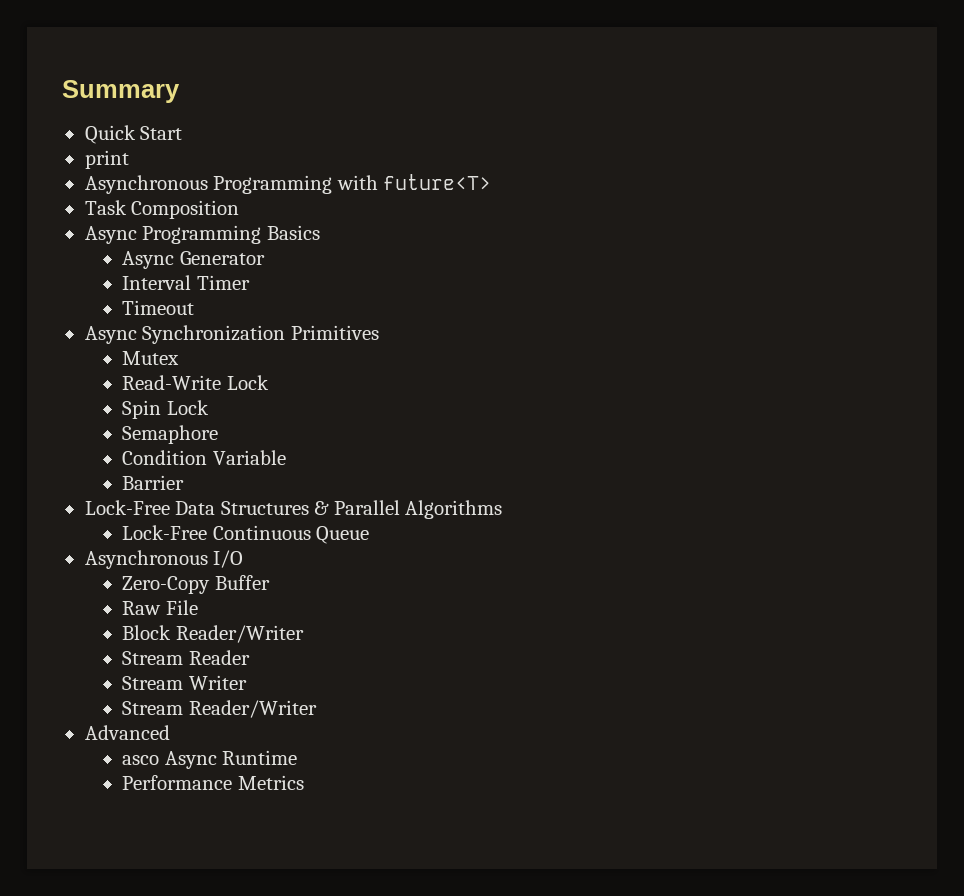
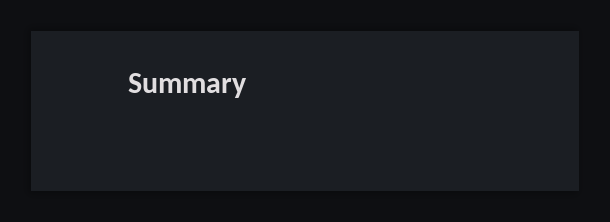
- Quick Start
- print
- Asynchronous Programming with future<T>
- Task Composition
- Async Programming Basics
- Async Generator
- Interval Timer
- Timeout
- Async Synchronization Primitives
- Mutex
- Read-Write Lock
- Spin Lock
- Semaphore
- Condition Variable
- Barrier
- Lock-Free Data Structures & Parallel Algorithms
- Lock-Free Continuous Queue
- Asynchronous I/O
- Zero-Copy Buffer
- Raw File
- Block Reader/Writer
- Stream Reader
- Stream Writer
- Stream Reader/Writer
- Advanced
- asco Async Runtime
- Performance Metrics

